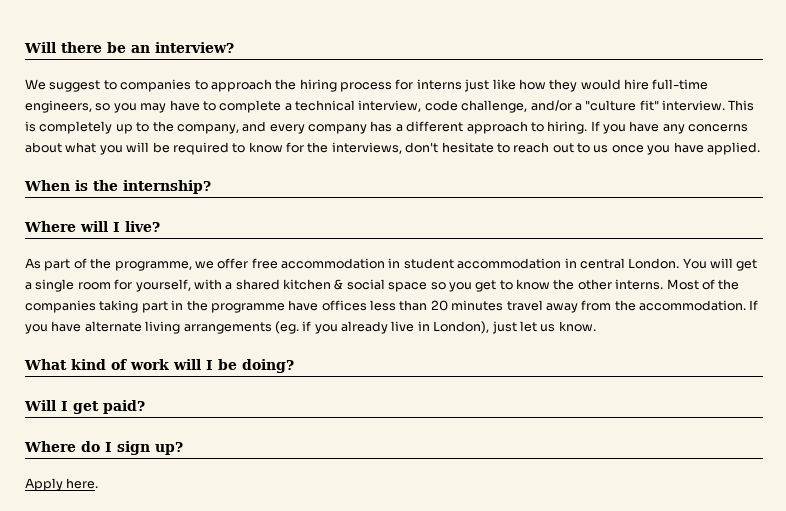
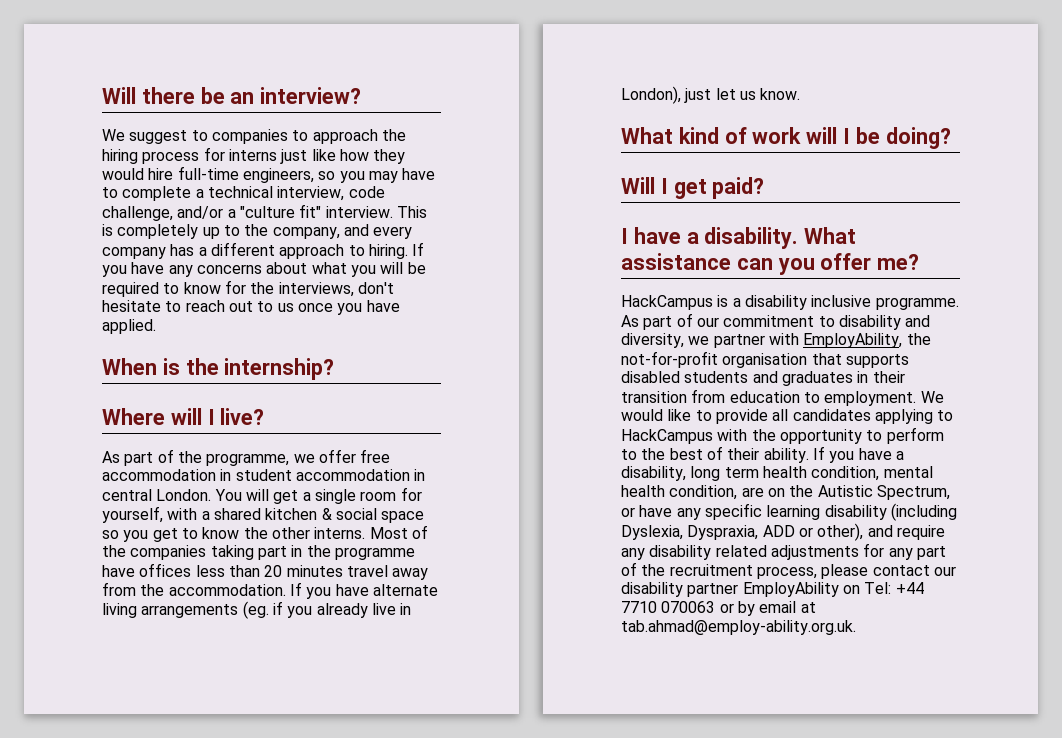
- Where do I sign up?
- Apply here.
+ I have a disability. What assistance can you offer me?
+ HackCampus is a disability inclusive programme. As part of our commitment to disability and diversity, we partner with EmployAbility, the not-for-profit organisation that supports disabled students and graduates in their transition from education to employment. We would like to provide all candidates applying to HackCampus with the opportunity to perform to the best of their ability. If you have a disability, long term health condition, mental health condition, are on the Autistic Spectrum, or have any specific learning disability (including Dyslexia, Dyspraxia, ADD or other), and require any disability related adjustments for any part of the recruitment process, please contact our disability partner EmployAbility on Tel: +44 7710 070063 or by email at tab.ahmad@employ-ability.org.uk.

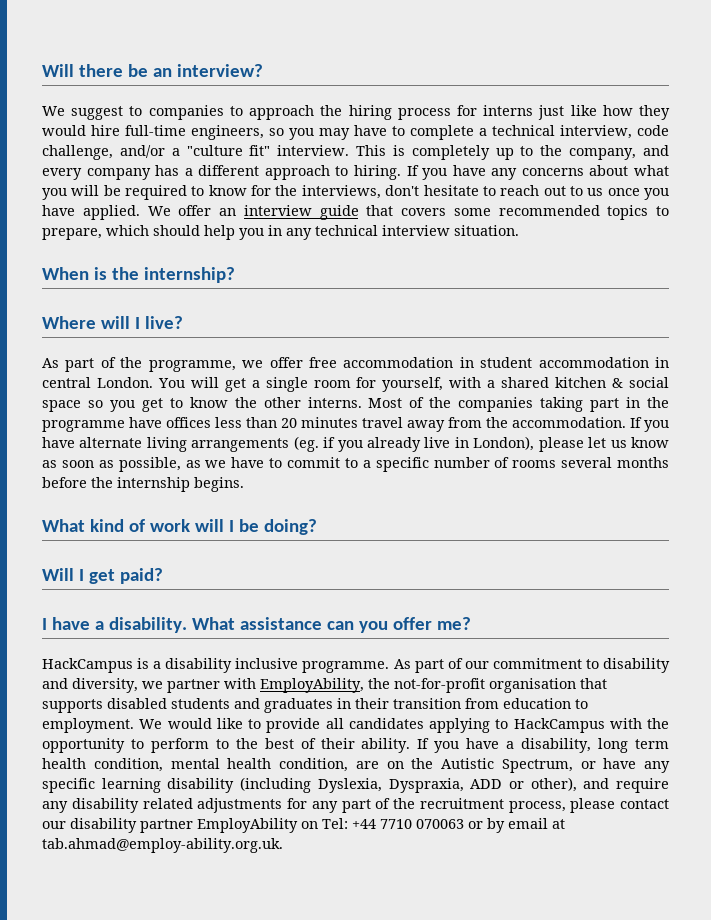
+ We offer an interview guide that covers some recommended topics to prepare, which should help you in any technical interview situation.
- If you have alternate living arrangements (eg. if you already live in London), just let us know.
+ If you have alternate living arrangements (eg. if you already live in London), please let us know as soon as possible, as we have to commit to a specific number of rooms several months before the internship begins.

